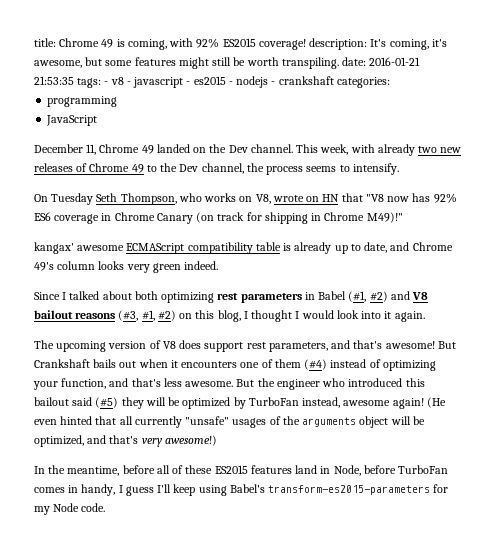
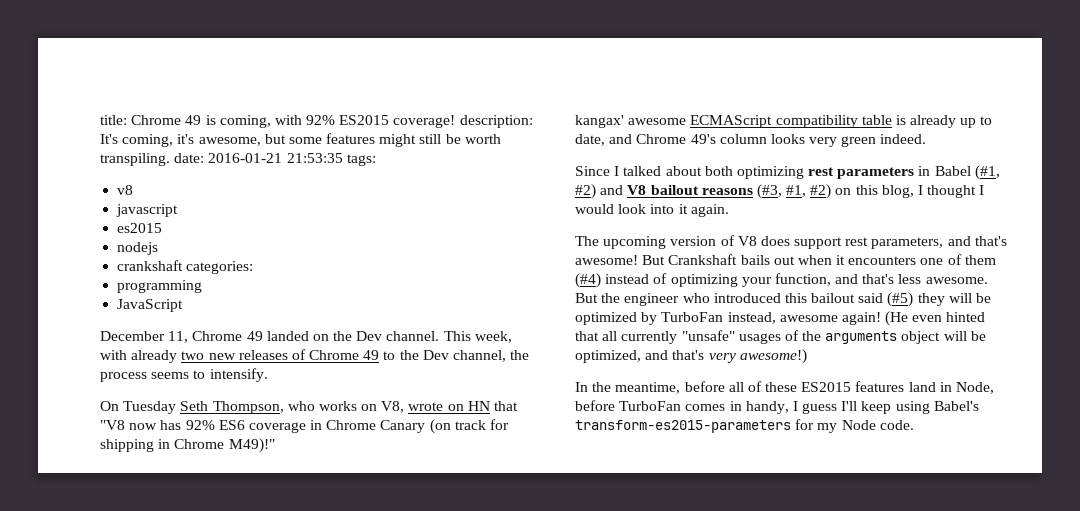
- title: Chrome 49 is coming, with 92% ES2015 coverage! description: It's coming, it's awesome, but some features might still be worth transpiling. date: 2016-01-21 21:53:35 tags: - v8 - javascript - es2015 - nodejs - crankshaft categories:
+ title: Chrome 49 is coming, with 92% ES2015 coverage! description: It's coming, it's awesome, but some features might still be worth transpiling. date: 2016-01-21 21:53:35 tags:
+ v8
+ javascript
+ es2015
+ nodejs
+ crankshaft categories:

